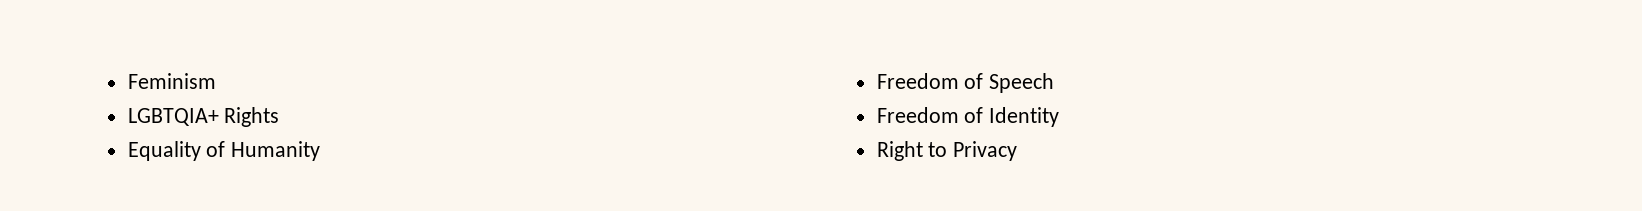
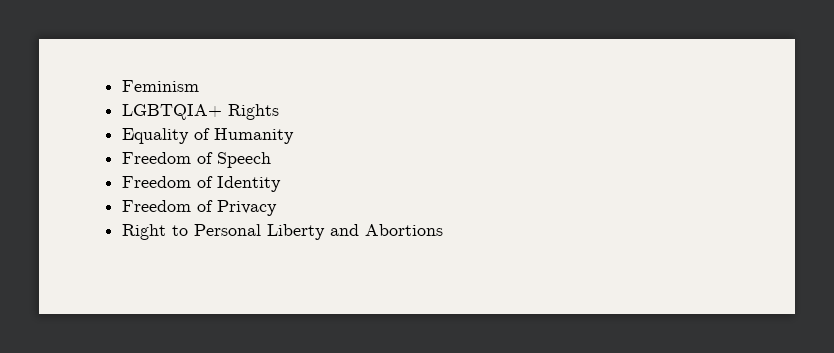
+ Freedom of Privacy
- Right to Privacy
+ Right to Personal Liberty and Abortions

